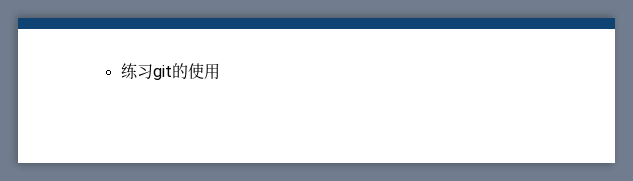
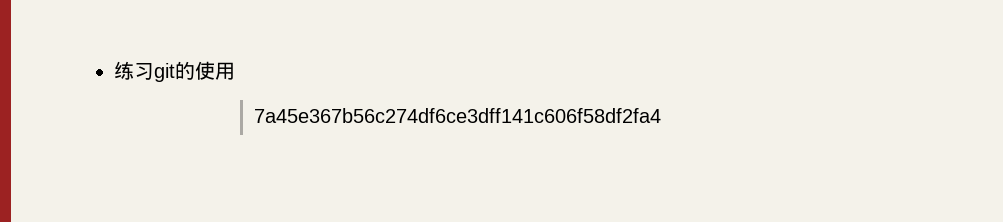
+ 7a45e367b56c274df6ce3dff141c606f58df2fa4

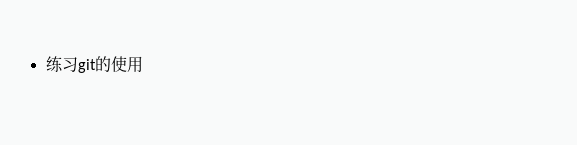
- 7a45e367b56c274df6ce3dff141c606f58df2fa4

